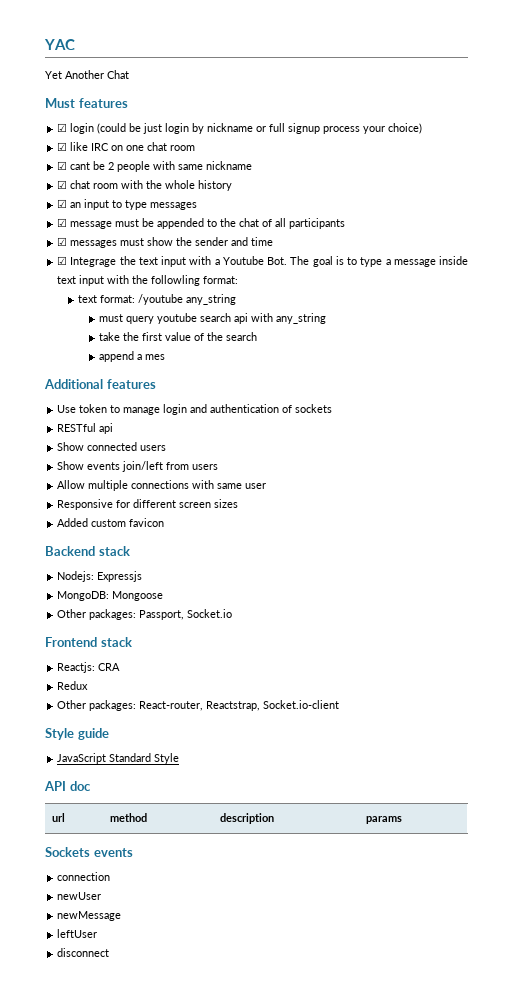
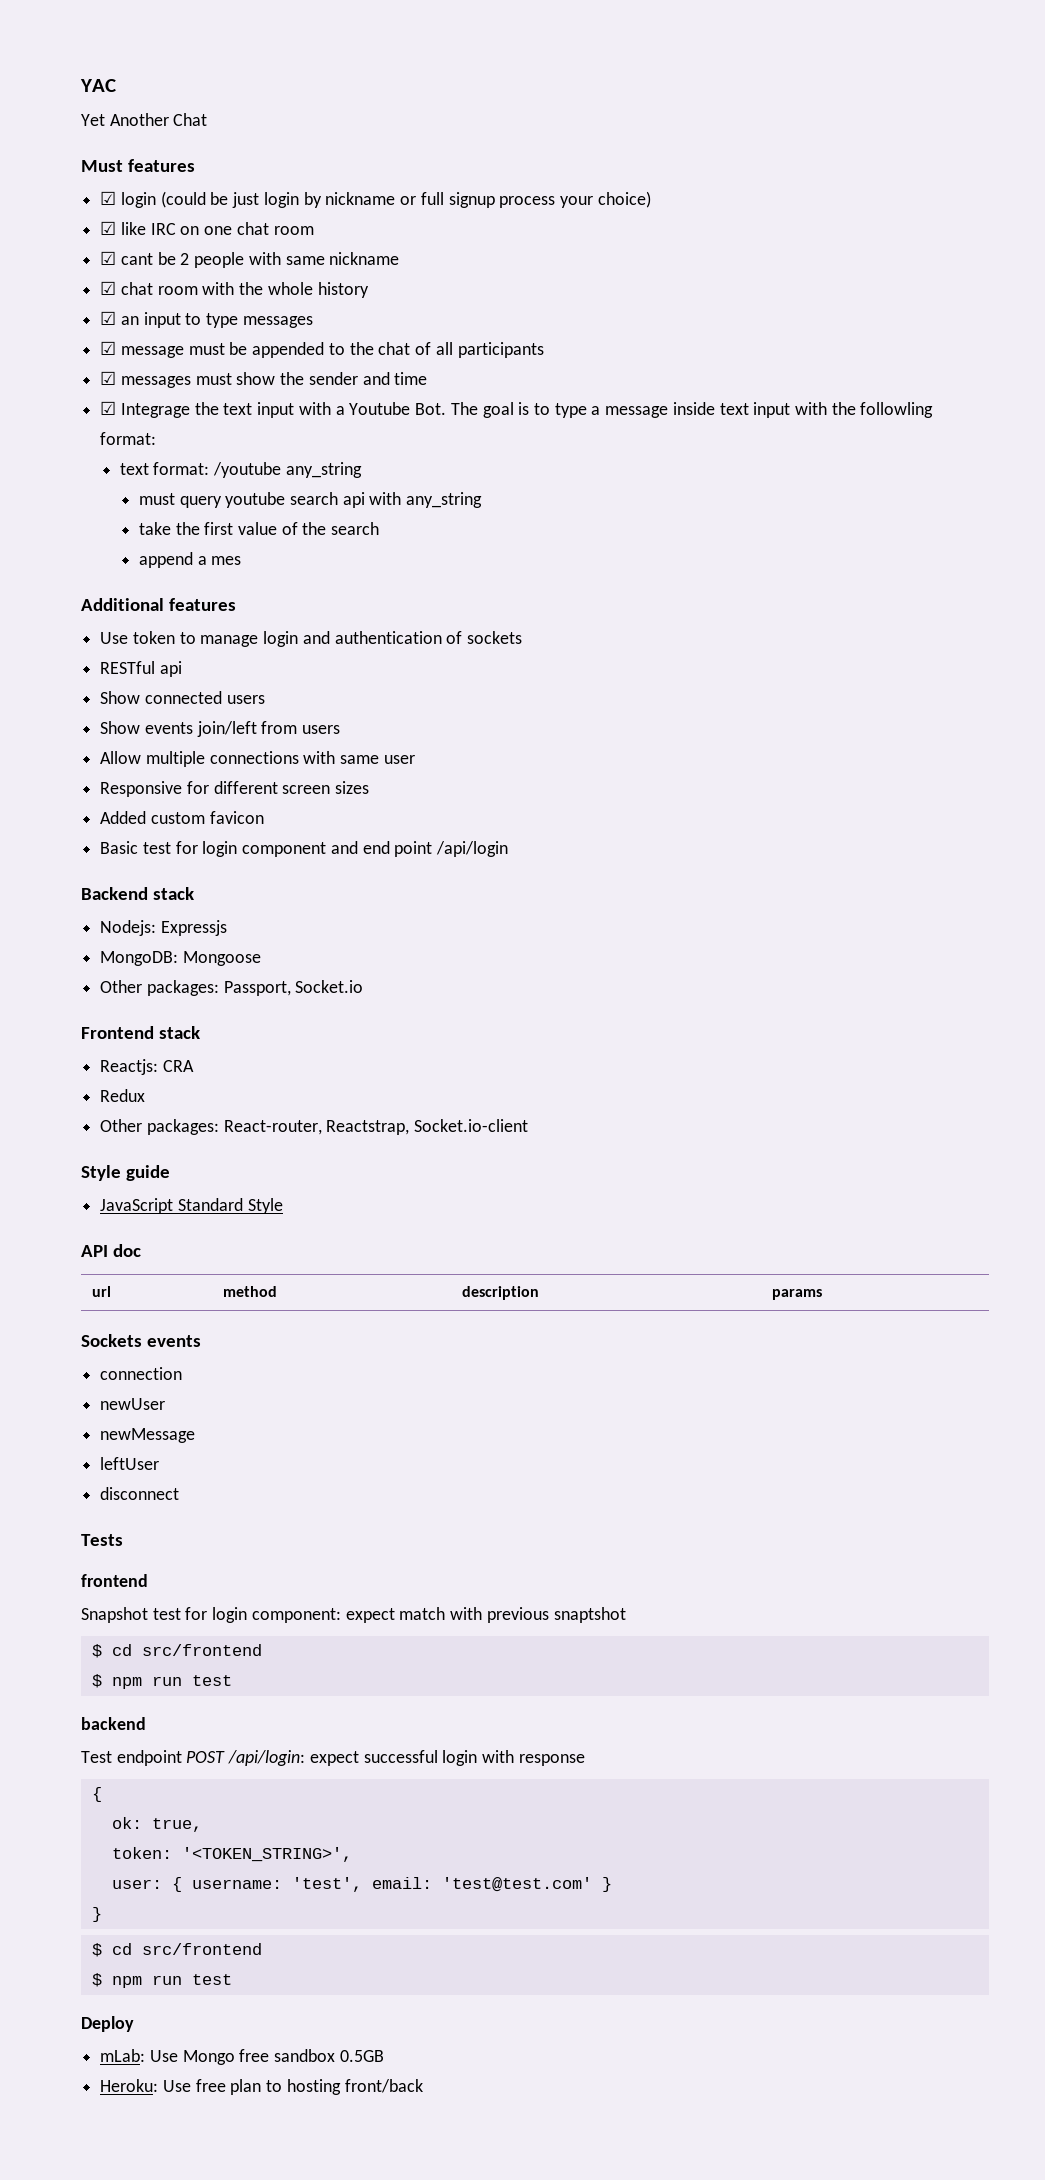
+ Basic test for login component and end point /api/login
+ Tests
+ frontend
+ Snapshot test for login component: expect match with previous snaptshot
+ $ cd src/frontend
+ $ npm run test
+ backend
+ Test endpoint POST /api/login: expect successful login with response
+ {
+ ok: true,
+ token: '<TOKEN_STRING>',
+ user: { username: 'test', email: 'test@test.com' }
+ }
+ $ cd src/frontend
+ $ npm run test
+ Deploy
+ mLab: Use Mongo free sandbox 0.5GB
+ Heroku: Use free plan to hosting front/back

